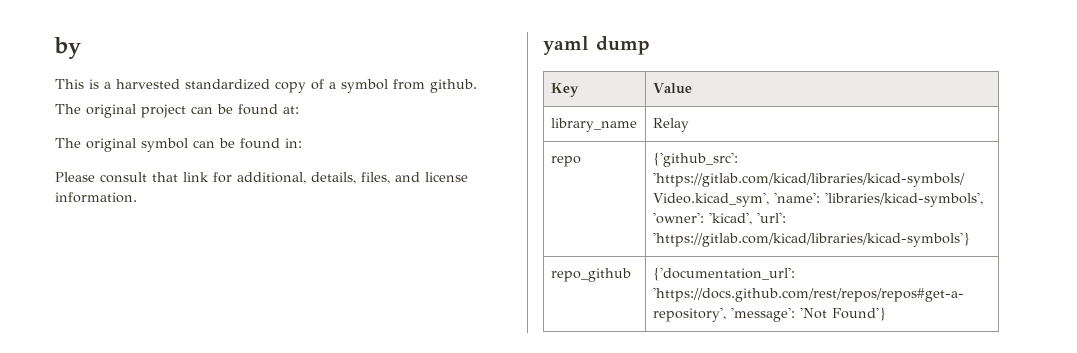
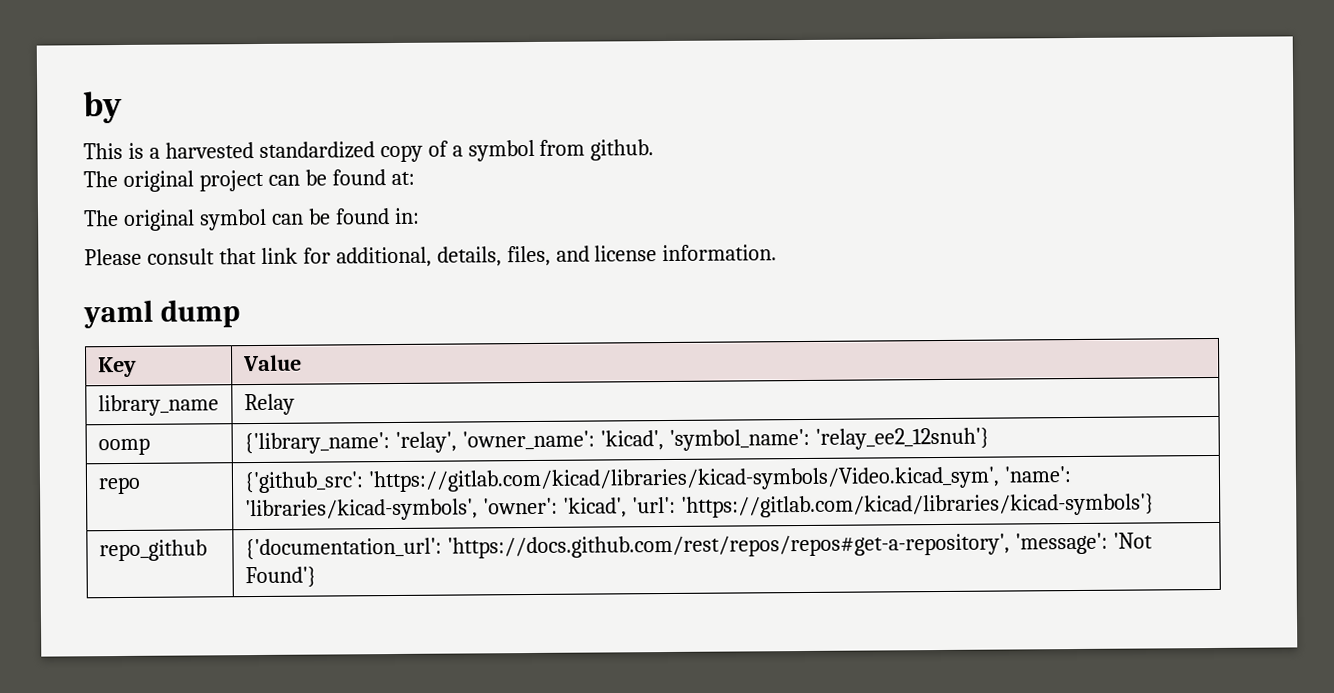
+ oomp | {'library_name': 'relay', 'owner_name': 'kicad', 'symbol_name': 'relay_ee2_12snuh'}

